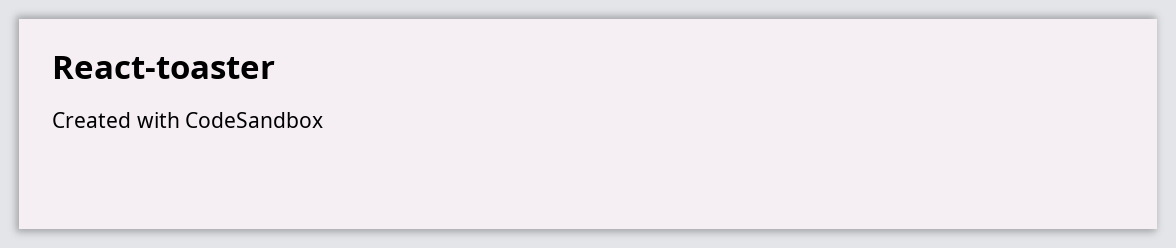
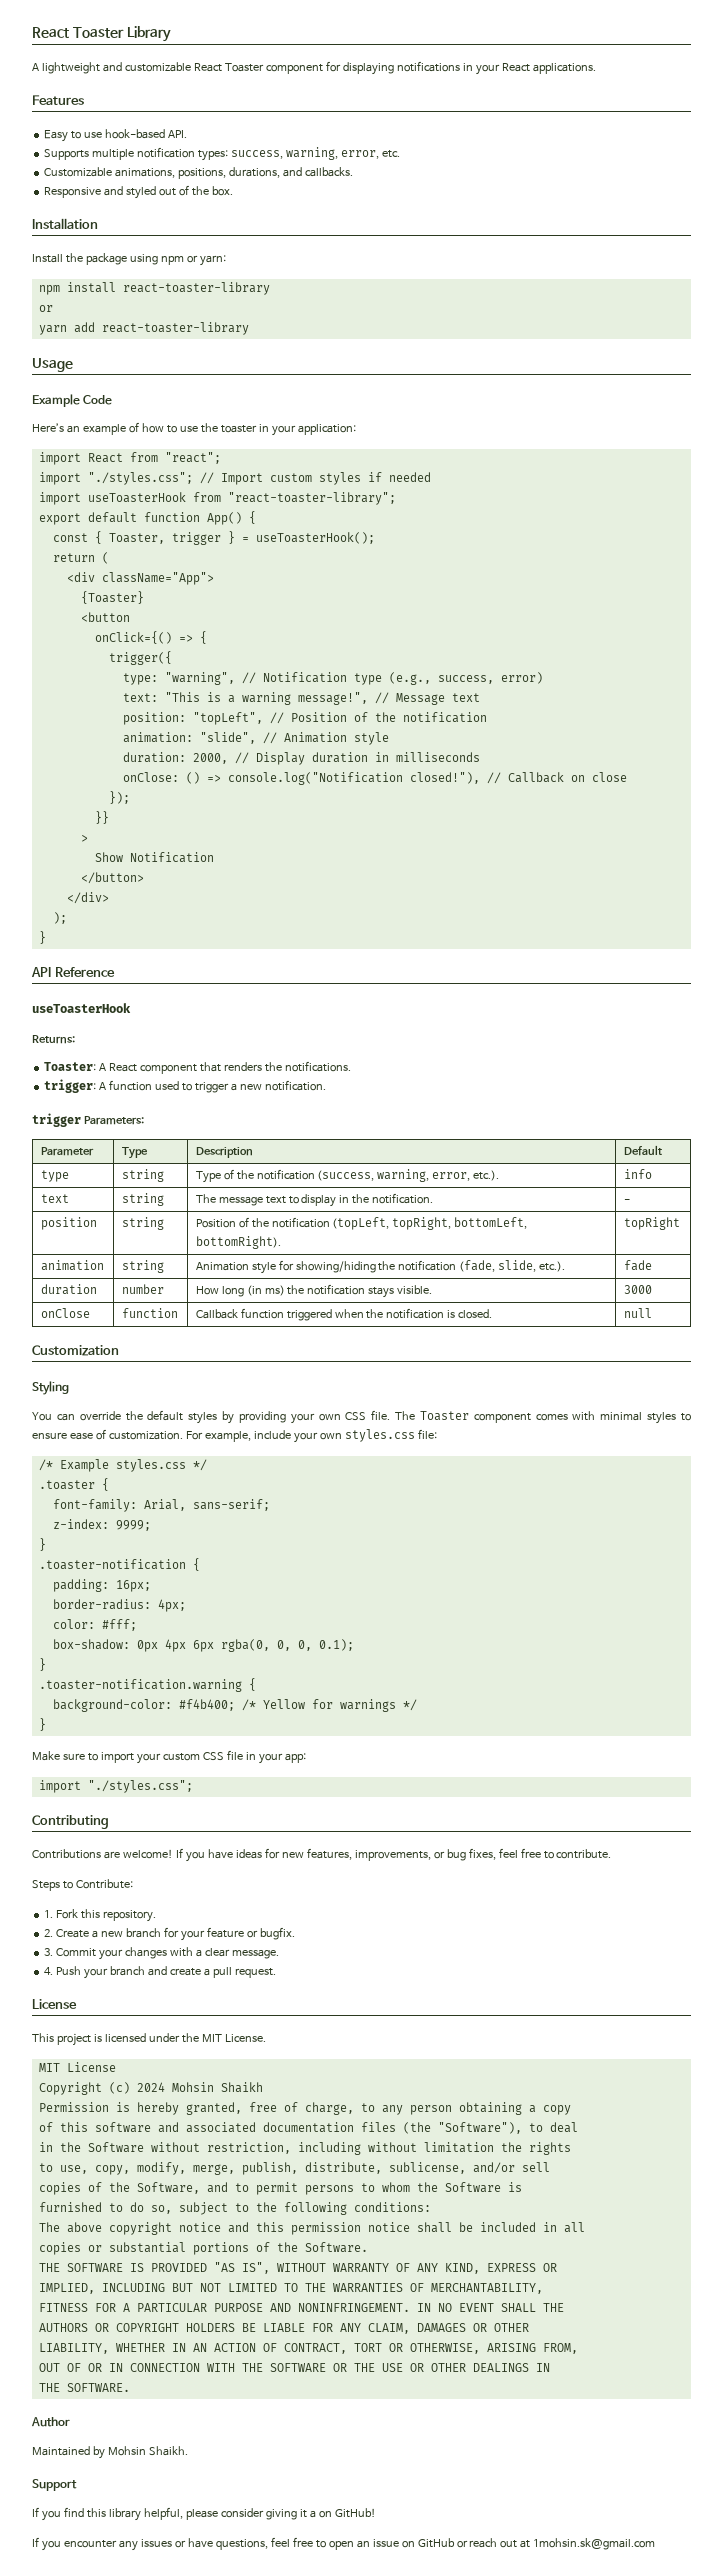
- React-toaster
- Created with CodeSandbox
+ React Toaster Library
+ A lightweight and customizable React Toaster component for displaying notifications in your React applications.
+ Features
+ Easy to use hook-based API.
+ Supports multiple notification types: success, warning, error, etc.
+ Customizable animations, positions, durations, and callbacks.
+ Responsive and styled out of the box.
+ Installation
+ Install the package using npm or yarn:
+ npm install react-toaster-library
+ or
+ yarn add react-toaster-library
+ Usage
+ Example Code
+ Here’s an example of how to use the toaster in your application:
+ import React from "react";
+ import "./styles.css"; // Import custom styles if needed
+ import useToasterHook from "react-toaster-library";
+ export default function App() {
+ const { Toaster, trigger } = useToasterHook();
+ return (
+ <div className="App">
+ {Toaster}
+ <button
+ onClick={() => {
+ trigger({
+ type: "warning", // Notification type (e.g., success, error)
+ text: "This is a warning message!", // Message text
+ position: "topLeft", // Position of the notification
+ animation: "slide", // Animation style
+ duration: 2000, // Display duration in milliseconds
+ onClose: () => console.log("Notification closed!"), // Callback on close
+ });
+ }}
+ >
+ Show Notification
+ </button>
+ </div>
+ );
+ }
+ API Reference
+ useToasterHook
+ Returns:
+ Toaster: A React component that renders the notifications.
+ trigger: A function used to trigger a new notification.
+ trigger Parameters:
+ Parameter | Type | Description | Default
+ type | string | Type of the notification (success, warning, error, etc.). | info
+ text | string | The message text to display in the notification. | -
+ position | string | Position of the notification (topLeft, topRight, bottomLeft, bottomRight). | topRight
+ animation | string | Animation style for showing/hiding the notification (fade, slide, etc.). | fade
+ duration | number | How long (in ms) the notification stays visible. | 3000
+ onClose | function | Callback function triggered when the notification is closed. | null
+ Customization
+ Styling
+ You can override the default styles by providing your own CSS file. The Toaster component comes with minimal styles to ensure ease of customization. For example, include your own styles.css file:
+ /* Example styles.css */
+ .toaster {
+ font-family: Arial, sans-serif;
+ z-index: 9999;
+ }
+ .toaster-notification {
+ padding: 16px;
+ border-radius: 4px;
+ color: #fff;
+ box-shadow: 0px 4px 6px rgba(0, 0, 0, 0.1);
+ }
+ .toaster-notification.warning {
+ background-color: #f4b400; /* Yellow for warnings */
+ }
+ Make sure to import your custom CSS file in your app:
+ import "./styles.css";
+ Contributing
+ Contributions are welcome! If you have ideas for new features, improvements, or bug fixes, feel free to contribute.
+ Steps to Contribute:
+ 1. Fork this repository.
+ 2. Create a new branch for your feature or bugfix.
+ 3. Commit your changes with a clear message.
+ 4. Push your branch and create a pull request.
+ License
+ This project is licensed under the MIT License.
+ MIT License
+ Copyright (c) 2024 Mohsin Shaikh
+ Permission is hereby granted, free of charge, to any person obtaining a copy
+ of this software and associated documentation files (the "Software"), to deal
+ in the Software without restriction, including without limitation the rights
+ to use, copy, modify, merge, publish, distribute, sublicense, and/or sell
+ copies of the Software, and to permit persons to whom the Software is
+ furnished to do so, subject to the following conditions:
+ The above copyright notice and this permission notice shall be included in all
+ copies or substantial portions of the Software.
+ THE SOFTWARE IS PROVIDED "AS IS", WITHOUT WARRANTY OF ANY KIND, EXPRESS OR
+ IMPLIED, INCLUDING BUT NOT LIMITED TO THE WARRANTIES OF MERCHANTABILITY,
+ FITNESS FOR A PARTICULAR PURPOSE AND NONINFRINGEMENT. IN NO EVENT SHALL THE
+ AUTHORS OR COPYRIGHT HOLDERS BE LIABLE FOR ANY CLAIM, DAMAGES OR OTHER
+ LIABILITY, WHETHER IN AN ACTION OF CONTRACT, TORT OR OTHERWISE, ARISING FROM,
+ OUT OF OR IN CONNECTION WITH THE SOFTWARE OR THE USE OR OTHER DEALINGS IN
+ THE SOFTWARE.
+ Author
+ Maintained by Mohsin Shaikh.
+ Support
+ If you find this library helpful, please consider giving it a on GitHub!
+ If you encounter any issues or have questions, feel free to open an issue on GitHub or reach out at 1mohsin.sk@gmail.com

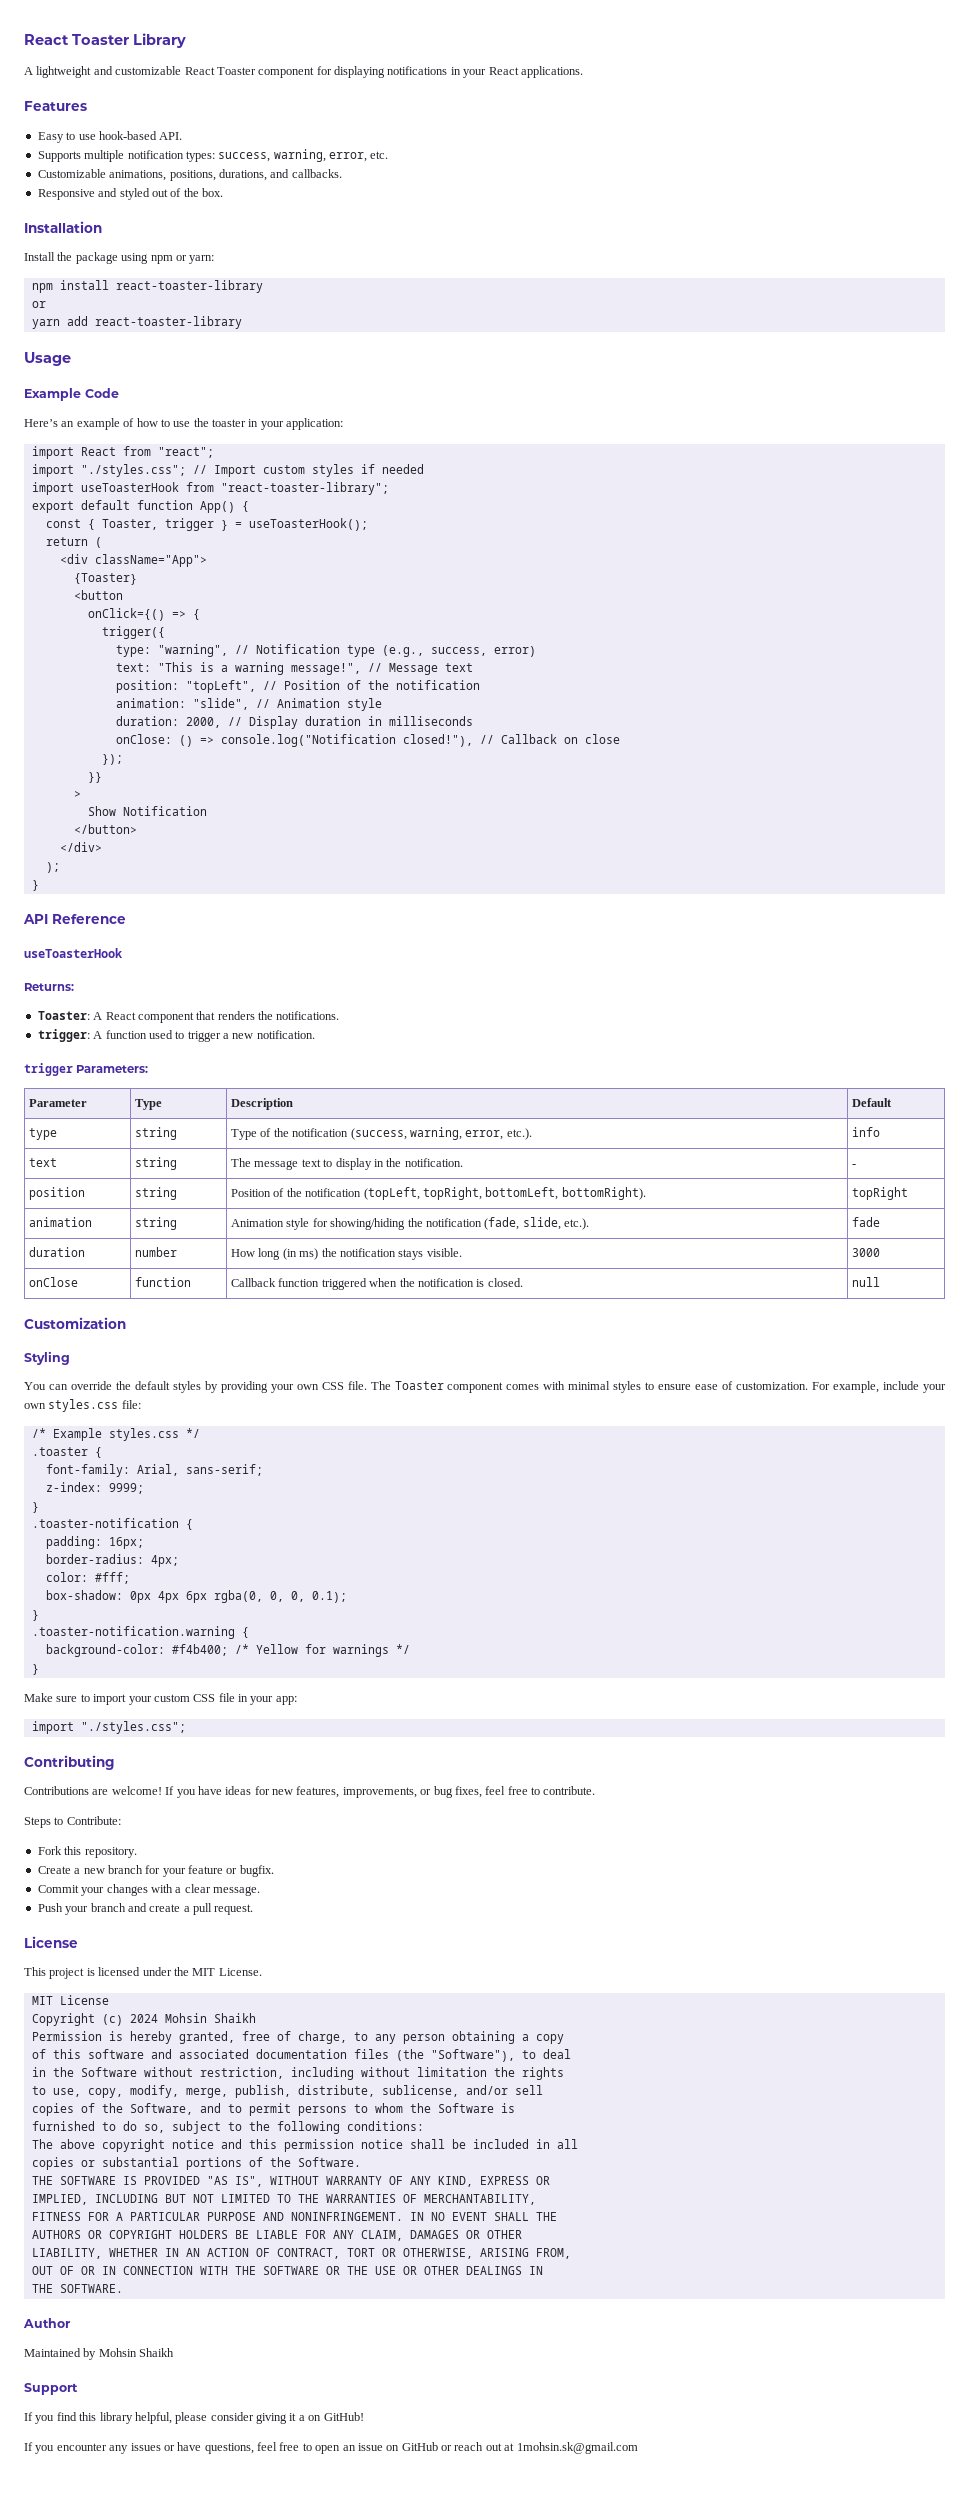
- 1. Fork this repository.
+ Fork this repository.
- 2. Create a new branch for your feature or bugfix.
+ Create a new branch for your feature or bugfix.
- 3. Commit your changes with a clear message.
+ Commit your changes with a clear message.
- 4. Push your branch and create a pull request.
+ Push your branch and create a pull request.
- Maintained by Mohsin Shaikh.
+ Maintained by Mohsin Shaikh

